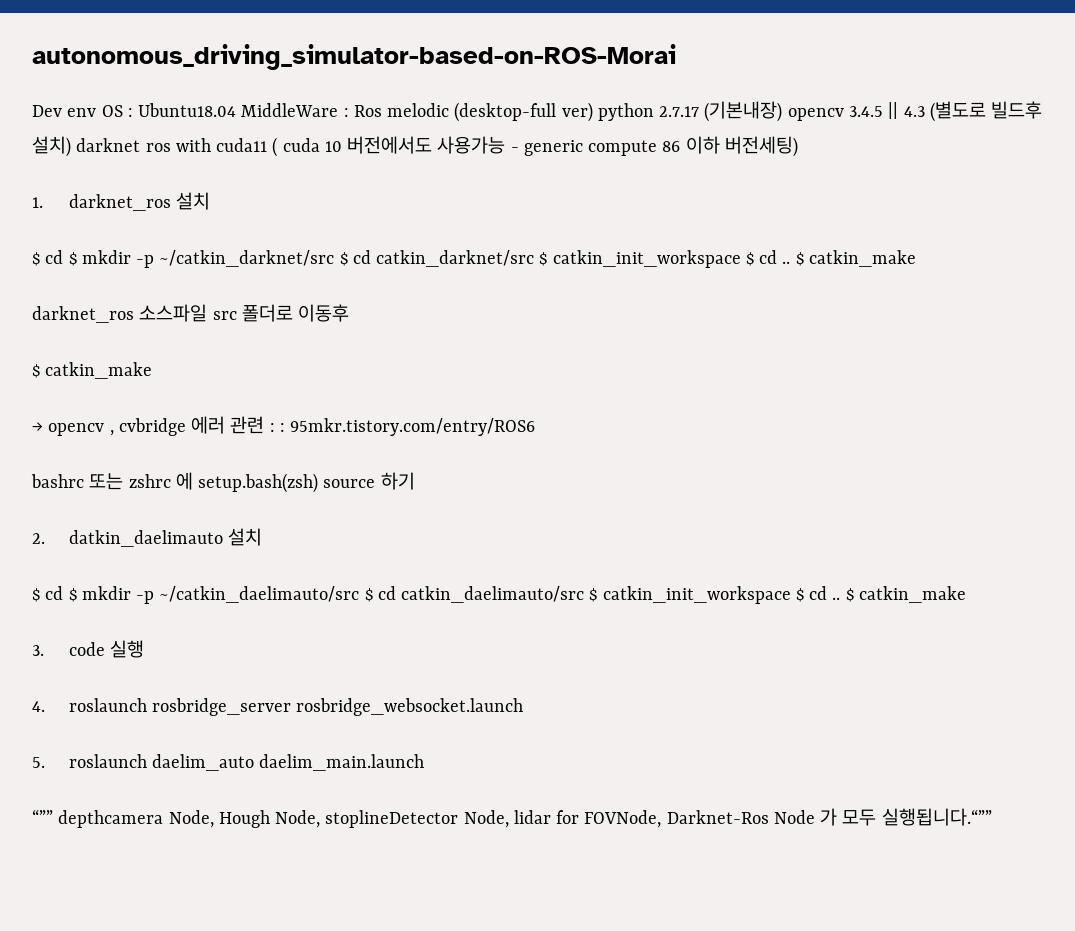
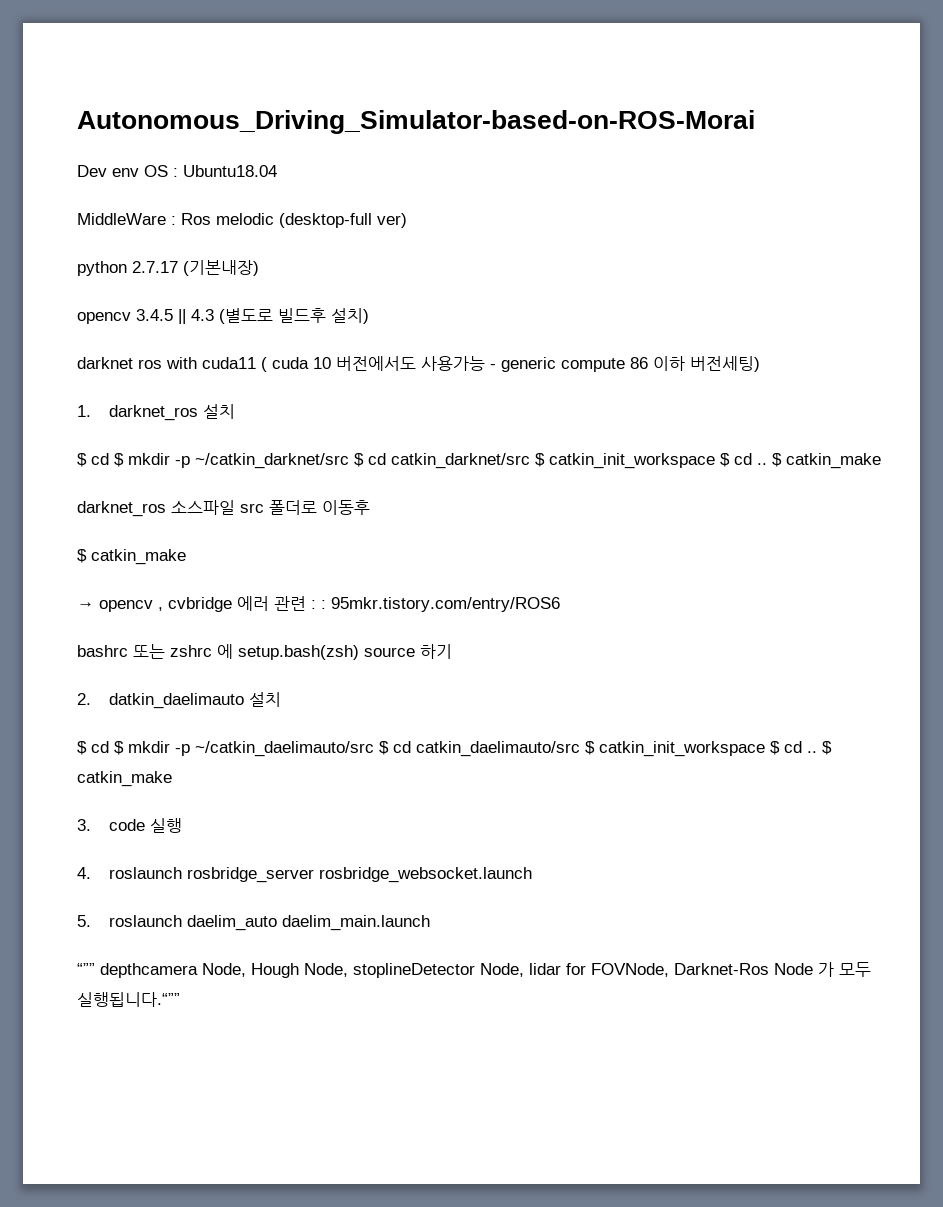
- autonomous_driving_simulator-based-on-ROS-Morai
+ Autonomous_Driving_Simulator-based-on-ROS-Morai
- Dev env OS : Ubuntu18.04 MiddleWare : Ros melodic (desktop-full ver) python 2.7.17 (기본내장) opencv 3.4.5 || 4.3 (별도로 빌드후 설치) darknet ros with cuda11 ( cuda 10 버전에서도 사용가능 - generic compute 86 이하 버전세팅)
+ Dev env OS : Ubuntu18.04
+ MiddleWare : Ros melodic (desktop-full ver)
+ python 2.7.17 (기본내장)
+ opencv 3.4.5 || 4.3 (별도로 빌드후 설치)
+ darknet ros with cuda11 ( cuda 10 버전에서도 사용가능 - generic compute 86 이하 버전세팅)

